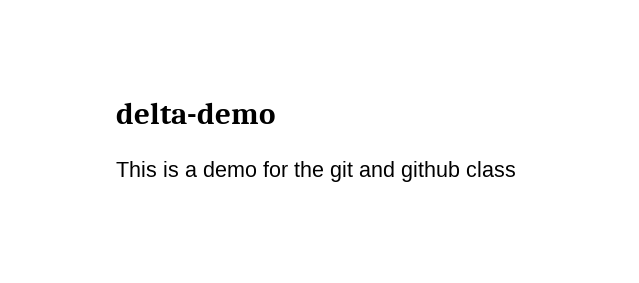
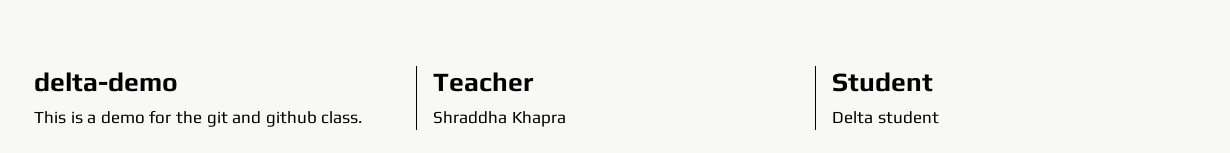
- This is a demo for the git and github class
+ This is a demo for the git and github class.
+ Teacher
+ Shraddha Khapra
+ Student
+ Delta student

